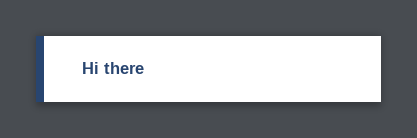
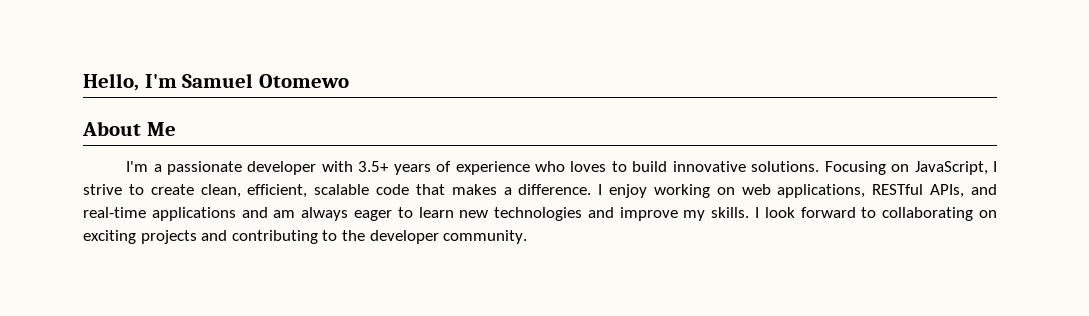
- Hi there
+ Hello, I'm Samuel Otomewo
+ About Me
+ I'm a passionate developer with 3.5+ years of experience who loves to build innovative solutions. Focusing on JavaScript, I strive to create clean, efficient, scalable code that makes a difference. I enjoy working on web applications, RESTful APIs, and real-time applications and am always eager to learn new technologies and improve my skills. I look forward to collaborating on exciting projects and contributing to the developer community.

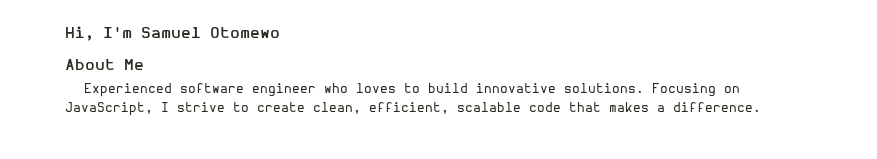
- Hello, I'm Samuel Otomewo
+ Hi, I'm Samuel Otomewo
- I'm a passionate developer with 3.5+ years of experience who loves to build innovative solutions.
+ Experienced software engineer who loves to build innovative solutions.
- I enjoy working on web applications, RESTful APIs, and real-time applications and am always eager to learn new technologies and improve my skills. I look forward to collaborating on exciting projects and contributing to the developer community.

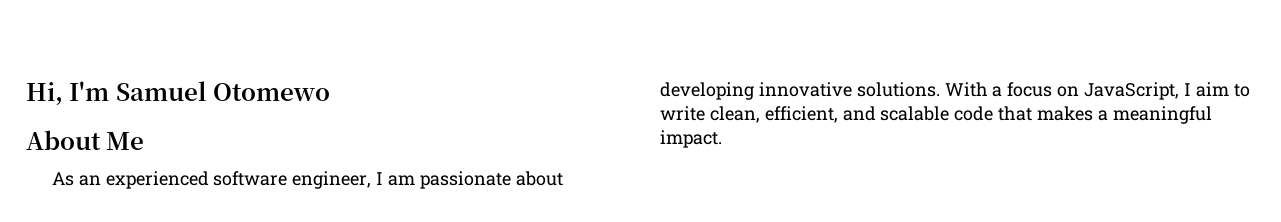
- Experienced software engineer who loves to build innovative solutions. Focusing on JavaScript, I strive to create clean, efficient, scalable code that makes a difference.
+ As an experienced software engineer, I am passionate about developing innovative solutions. With a focus on JavaScript, I aim to write clean, efficient, and scalable code that makes a meaningful impact.

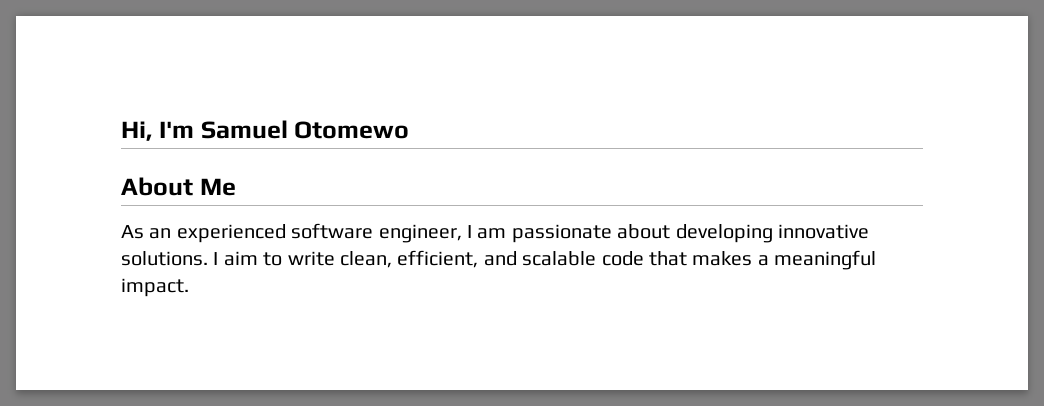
- With a focus on JavaScript, I aim to write clean, efficient, and scalable code that makes a meaningful impact.
+ I aim to write clean, efficient, and scalable code that makes a meaningful impact.

